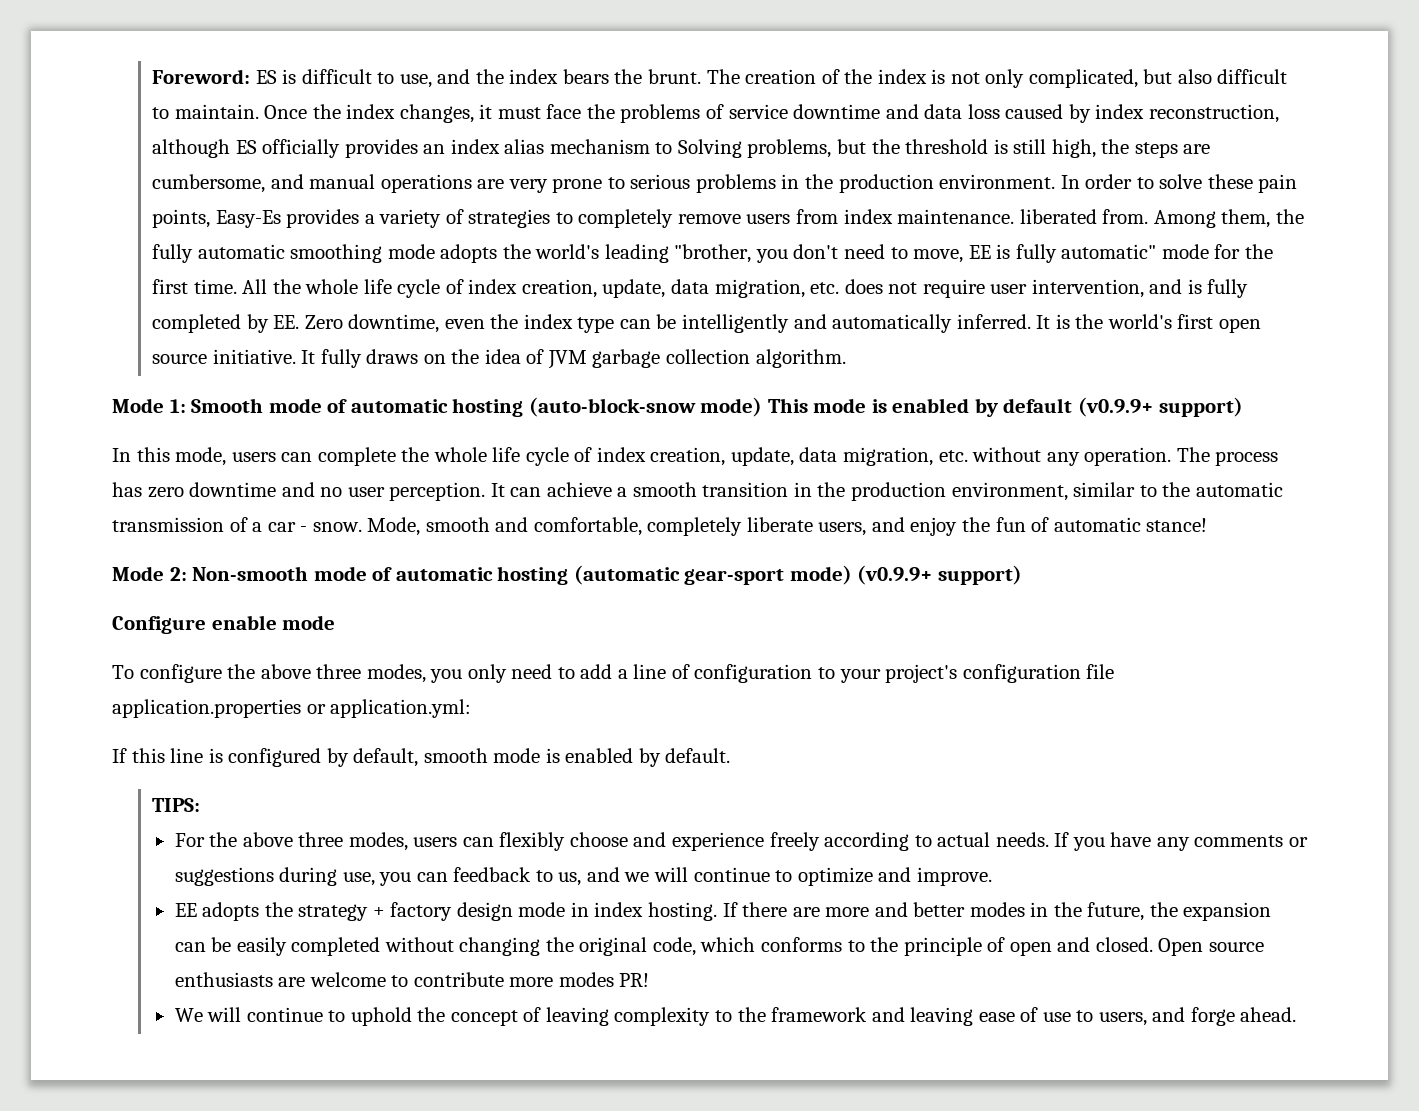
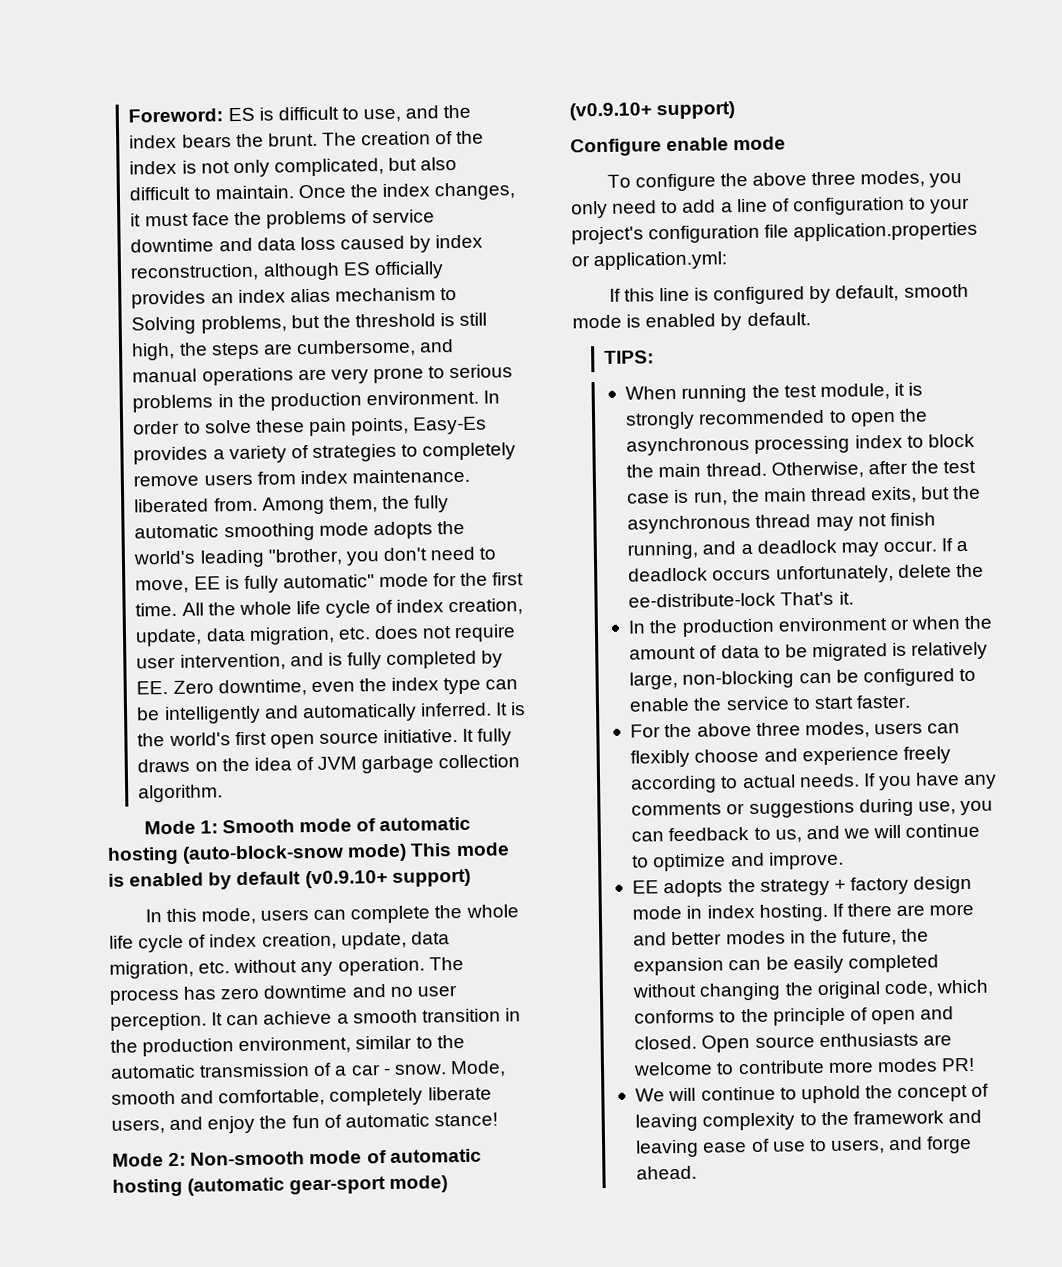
- Mode 1: Smooth mode of automatic hosting (auto-block-snow mode) This mode is enabled by default (v0.9.9+ support)
+ Mode 1: Smooth mode of automatic hosting (auto-block-snow mode) This mode is enabled by default (v0.9.10+ support)
- Mode 2: Non-smooth mode of automatic hosting (automatic gear-sport mode) (v0.9.9+ support)
+ Mode 2: Non-smooth mode of automatic hosting (automatic gear-sport mode) (v0.9.10+ support)
+ When running the test module, it is strongly recommended to open the asynchronous processing index to block the main thread. Otherwise, after the test case is run, the main thread exits, but the asynchronous thread may not finish running, and a deadlock may occur. If a deadlock occurs unfortunately, delete the ee-distribute-lock That's it.
+ In the production environment or when the amount of data to be migrated is relatively large, non-blocking can be configured to enable the service to start faster.

